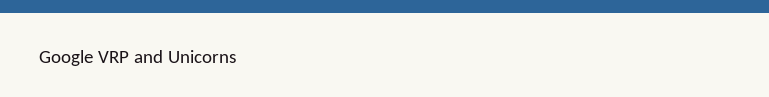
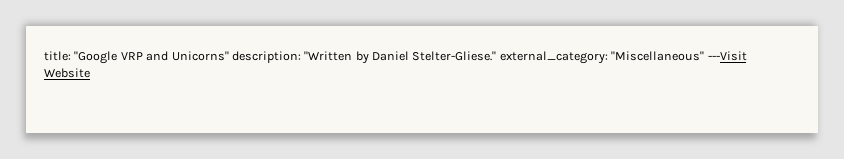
- Google VRP and Unicorns
+ title: "Google VRP and Unicorns" description: "Written by Daniel Stelter-Gliese." external_category: "Miscellaneous" ---Visit Website

